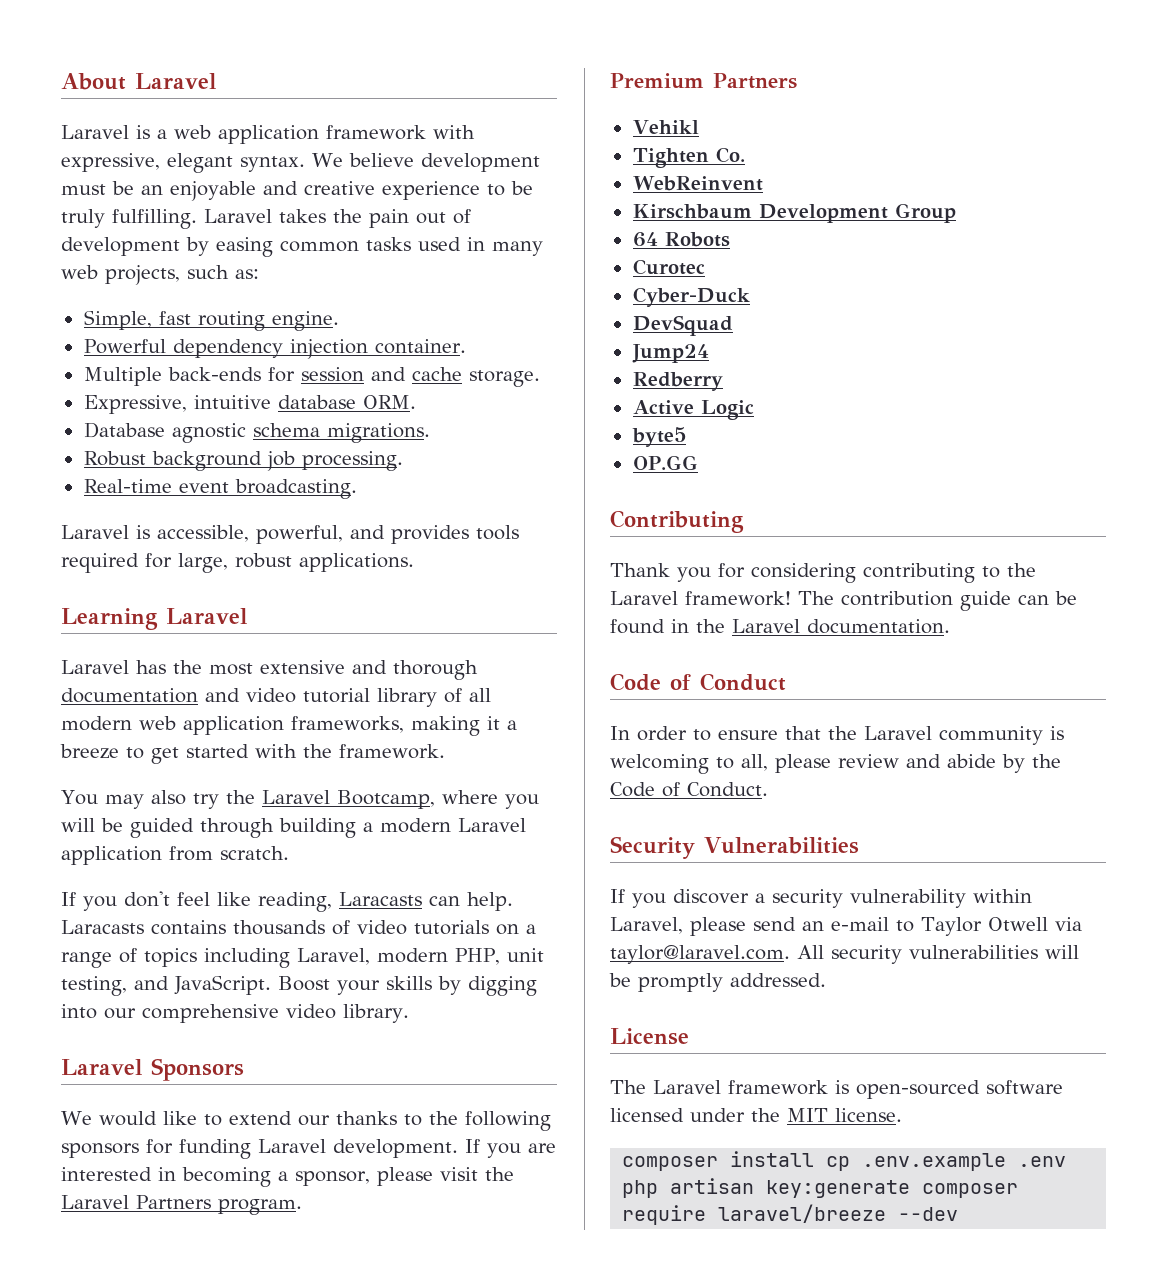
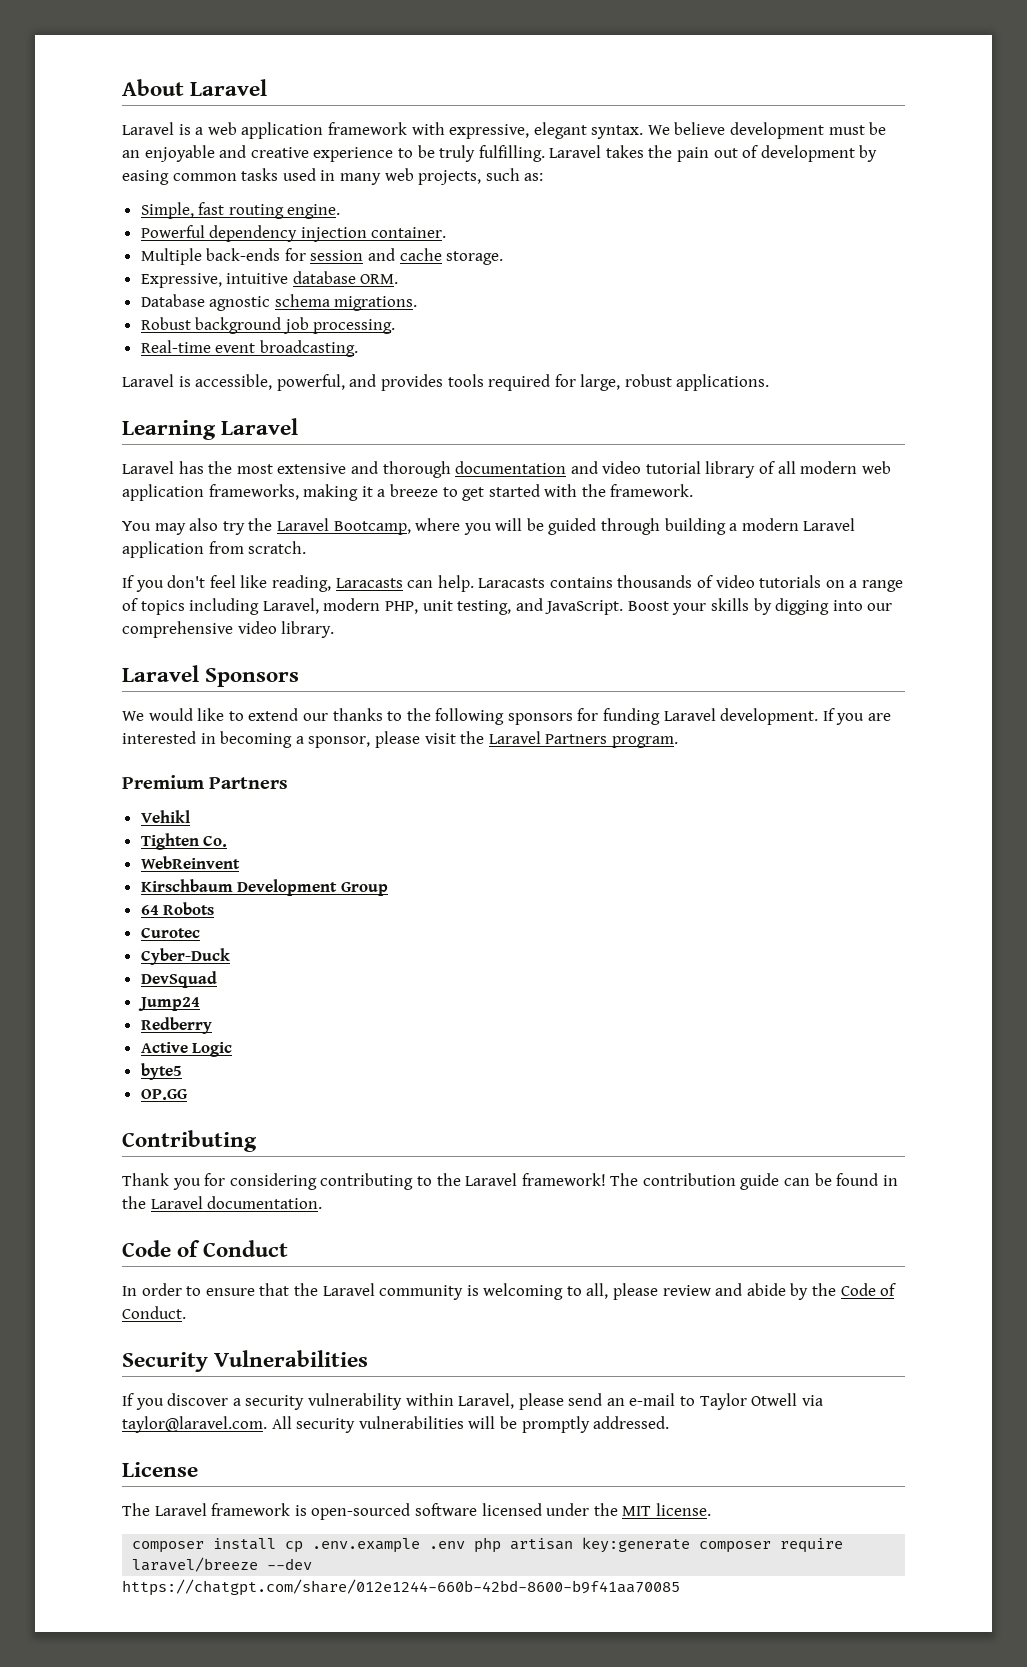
+ https://chatgpt.com/share/012e1244-660b-42bd-8600-b9f41aa70085

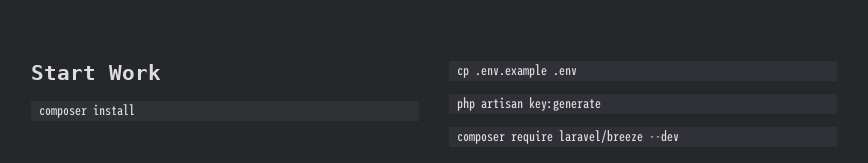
- About Laravel
- Laravel is a web application framework with expressive, elegant syntax. We believe development must be an enjoyable and creative experience to be truly fulfilling. Laravel takes the pain out of development by easing common tasks used in many web projects, such as:
- Simple, fast routing engine.
- Powerful dependency injection container.
- Multiple back-ends for session and cache storage.
- Expressive, intuitive database ORM.
- Database agnostic schema migrations.
- Robust background job processing.
- Real-time event broadcasting.
- Laravel is accessible, powerful, and provides tools required for large, robust applications.
- Learning Laravel
- Laravel has the most extensive and thorough documentation and video tutorial library of all modern web application frameworks, making it a breeze to get started with the framework.
- You may also try the Laravel Bootcamp, where you will be guided through building a modern Laravel application from scratch.
- If you don't feel like reading, Laracasts can help. Laracasts contains thousands of video tutorials on a range of topics including Laravel, modern PHP, unit testing, and JavaScript. Boost your skills by digging into our comprehensive video library.
- Laravel Sponsors
- We would like to extend our thanks to the following sponsors for funding Laravel development. If you are interested in becoming a sponsor, please visit the Laravel Partners program.
- Premium Partners
- Vehikl
- Tighten Co.
- WebReinvent
- Kirschbaum Development Group
- 64 Robots
- Curotec
- Cyber-Duck
- DevSquad
- Jump24
- Redberry
- Active Logic
- byte5
- OP.GG
- Contributing
- Thank you for considering contributing to the Laravel framework! The contribution guide can be found in the Laravel documentation.
- Code of Conduct
- In order to ensure that the Laravel community is welcoming to all, please review and abide by the Code of Conduct.
- Security Vulnerabilities
- If you discover a security vulnerability within Laravel, please send an e-mail to Taylor Otwell via taylor@laravel.com. All security vulnerabilities will be promptly addressed.
- License
- The Laravel framework is open-sourced software licensed under the MIT license.
+ Start Work
- composer install cp .env.example .env php artisan key:generate composer require laravel/breeze --dev
+ composer install
+ cp .env.example .env
+ php artisan key:generate
+ composer require laravel/breeze --dev
- https://chatgpt.com/share/012e1244-660b-42bd-8600-b9f41aa70085

